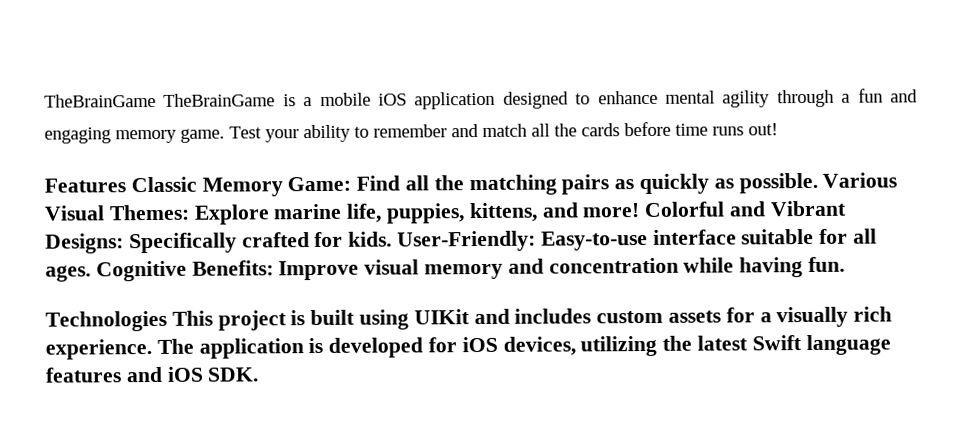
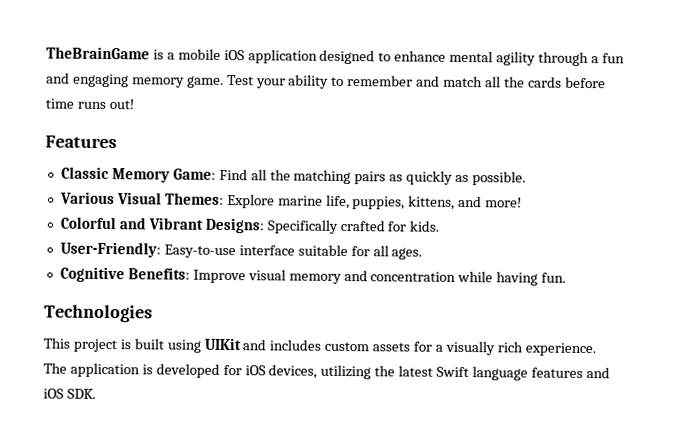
- TheBrainGame TheBrainGame is a mobile iOS application designed to enhance mental agility through a fun and engaging memory game.
+ TheBrainGame is a mobile iOS application designed to enhance mental agility through a fun and engaging memory game.
- Features Classic Memory Game: Find all the matching pairs as quickly as possible. Various Visual Themes: Explore marine life, puppies, kittens, and more! Colorful and Vibrant Designs: Specifically crafted for kids. User-Friendly: Easy-to-use interface suitable for all ages. Cognitive Benefits: Improve visual memory and concentration while having fun.
+ Features
+ Classic Memory Game: Find all the matching pairs as quickly as possible.
+ Various Visual Themes: Explore marine life, puppies, kittens, and more!
+ Colorful and Vibrant Designs: Specifically crafted for kids.
+ User-Friendly: Easy-to-use interface suitable for all ages.
+ Cognitive Benefits: Improve visual memory and concentration while having fun.
- Technologies This project is built using UIKit and includes custom assets for a visually rich experience.
+ Technologies
+ This project is built using UIKit and includes custom assets for a visually rich experience.

